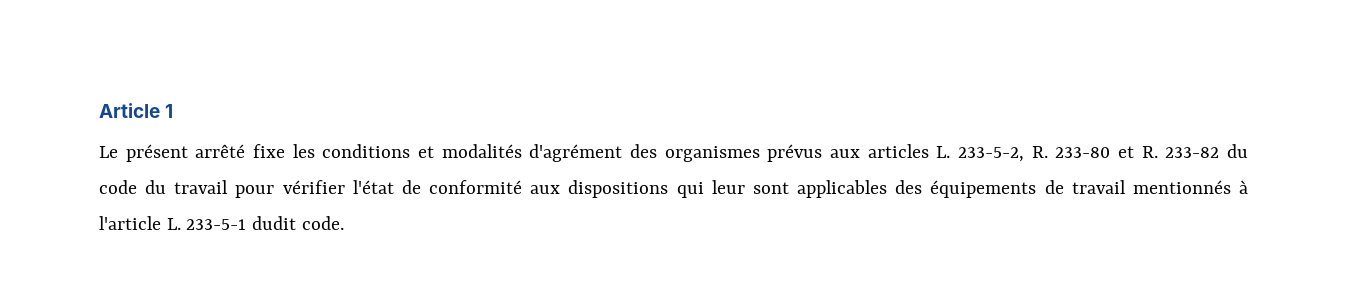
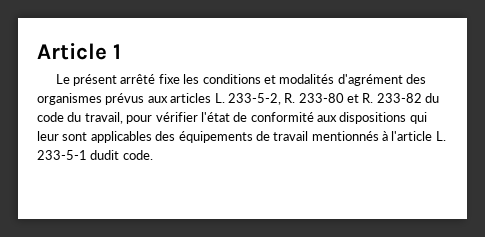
- Le présent arrêté fixe les conditions et modalités d'agrément des organismes prévus aux articles L. 233-5-2, R. 233-80 et R. 233-82 du code du travail pour vérifier l'état de conformité aux dispositions qui leur sont applicables des équipements de travail mentionnés à l'article L. 233-5-1 dudit code.
+ Le présent arrêté fixe les conditions et modalités d'agrément des organismes prévus aux articles L. 233-5-2, R. 233-80 et R. 233-82 du code du travail, pour vérifier l'état de conformité aux dispositions qui leur sont applicables des équipements de travail mentionnés à l'article L. 233-5-1 dudit code.

